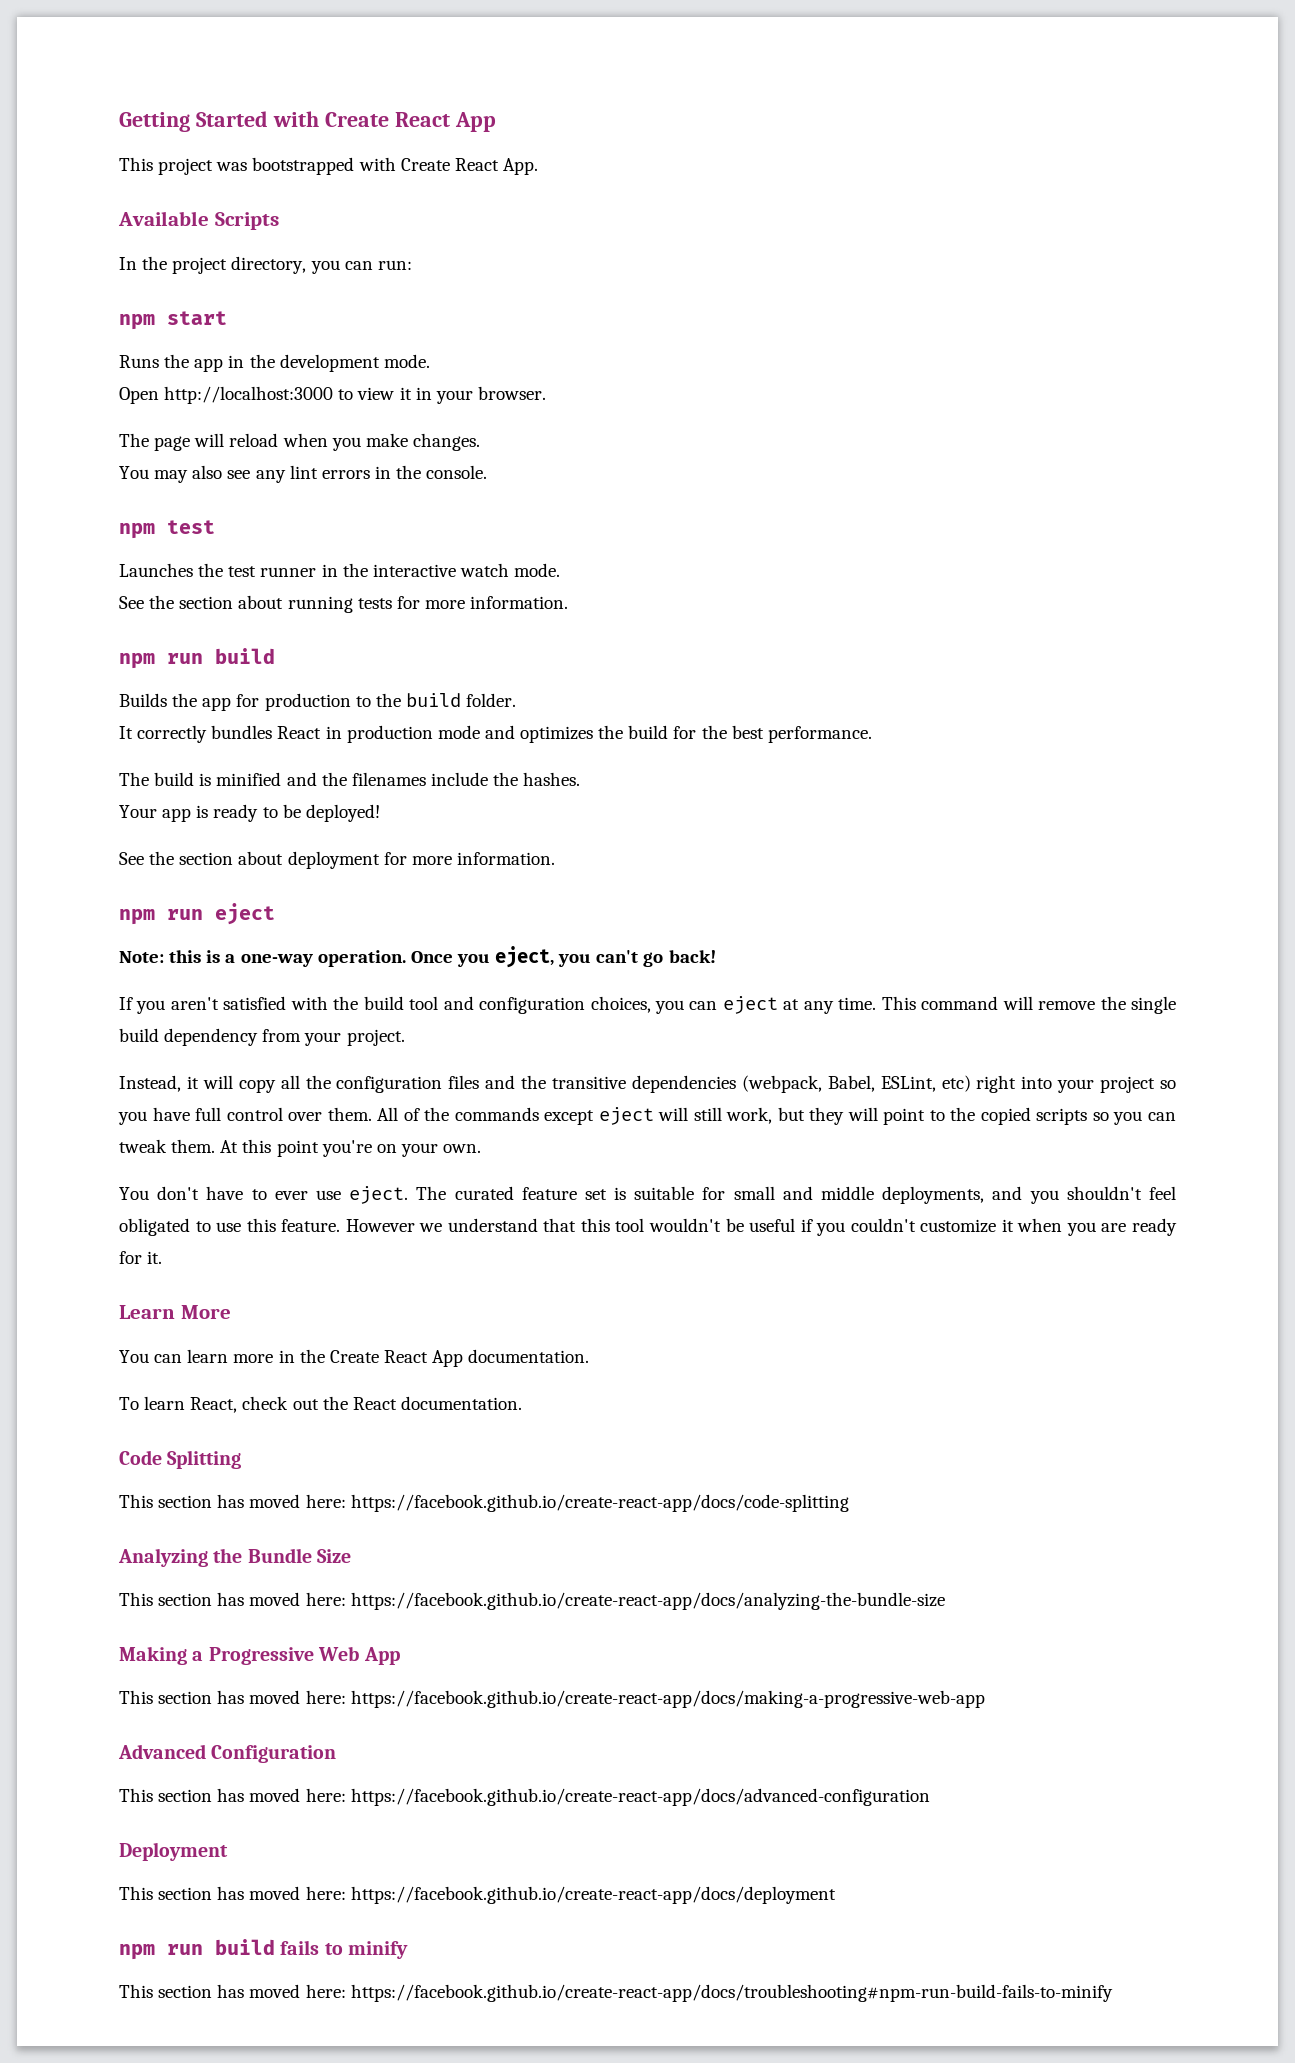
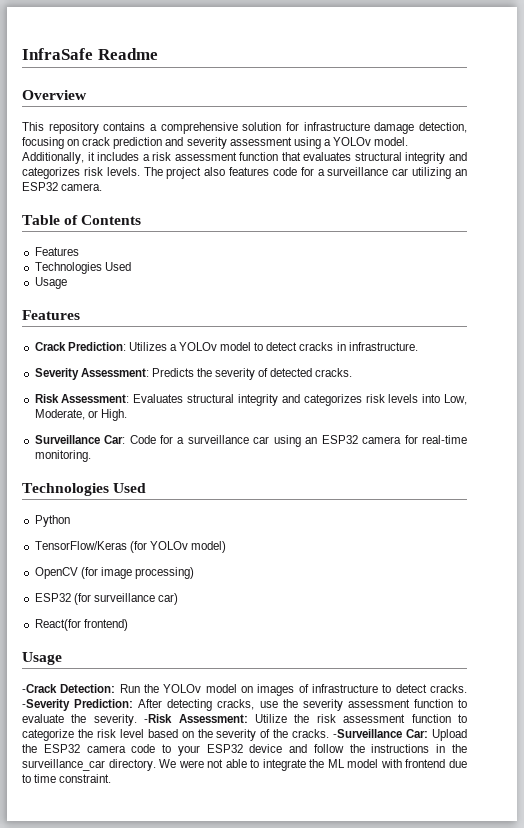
- Getting Started with Create React App
- This project was bootstrapped with Create React App.
- Available Scripts
- In the project directory, you can run:
- npm start
- Runs the app in the development mode.
- Open http://localhost:3000 to view it in your browser.
- The page will reload when you make changes.
- You may also see any lint errors in the console.
- npm test
- Launches the test runner in the interactive watch mode.
- See the section about running tests for more information.
- npm run build
- Builds the app for production to the build folder.
- It correctly bundles React in production mode and optimizes the build for the best performance.
- The build is minified and the filenames include the hashes.
- Your app is ready to be deployed!
- See the section about deployment for more information.
- npm run eject
- Note: this is a one-way operation. Once you eject, you can't go back!
- If you aren't satisfied with the build tool and configuration choices, you can eject at any time. This command will remove the single build dependency from your project.
- Instead, it will copy all the configuration files and the transitive dependencies (webpack, Babel, ESLint, etc) right into your project so you have full control over them. All of the commands except eject will still work, but they will point to the copied scripts so you can tweak them. At this point you're on your own.
- You don't have to ever use eject. The curated feature set is suitable for small and middle deployments, and you shouldn't feel obligated to use this feature. However we understand that this tool wouldn't be useful if you couldn't customize it when you are ready for it.
- Learn More
- You can learn more in the Create React App documentation.
- To learn React, check out the React documentation.
- Code Splitting
- This section has moved here: https://facebook.github.io/create-react-app/docs/code-splitting
- Analyzing the Bundle Size
- This section has moved here: https://facebook.github.io/create-react-app/docs/analyzing-the-bundle-size
- Making a Progressive Web App
- This section has moved here: https://facebook.github.io/create-react-app/docs/making-a-progressive-web-app
- Advanced Configuration
- This section has moved here: https://facebook.github.io/create-react-app/docs/advanced-configuration
- Deployment
- This section has moved here: https://facebook.github.io/create-react-app/docs/deployment
- npm run build fails to minify
- This section has moved here: https://facebook.github.io/create-react-app/docs/troubleshooting#npm-run-build-fails-to-minify
+ InfraSafe Readme
+ Overview
+ This repository contains a comprehensive solution for infrastructure damage detection, focusing on crack prediction and severity assessment using a YOLOv model. Additionally, it includes a risk assessment function that evaluates structural integrity and categorizes risk levels. The project also features code for a surveillance car utilizing an ESP32 camera.
+ Table of Contents
+ Features
+ Technologies Used
+ Usage
+ Features
+ Crack Prediction: Utilizes a YOLOv model to detect cracks in infrastructure.
+ Severity Assessment: Predicts the severity of detected cracks.
+ Risk Assessment: Evaluates structural integrity and categorizes risk levels into Low, Moderate, or High.
+ Surveillance Car: Code for a surveillance car using an ESP32 camera for real-time monitoring.
+ Technologies Used
+ Python
+ TensorFlow/Keras (for YOLOv model)
+ OpenCV (for image processing)
+ ESP32 (for surveillance car)
+ React(for frontend)
+ Usage
+ -Crack Detection: Run the YOLOv model on images of infrastructure to detect cracks. -Severity Prediction: After detecting cracks, use the severity assessment function to evaluate the severity. -Risk Assessment: Utilize the risk assessment function to categorize the risk level based on the severity of the cracks. -Surveillance Car: Upload the ESP32 camera code to your ESP32 device and follow the instructions in the surveillance_car directory. We were not able to integrate the ML model with frontend due to time constraint.

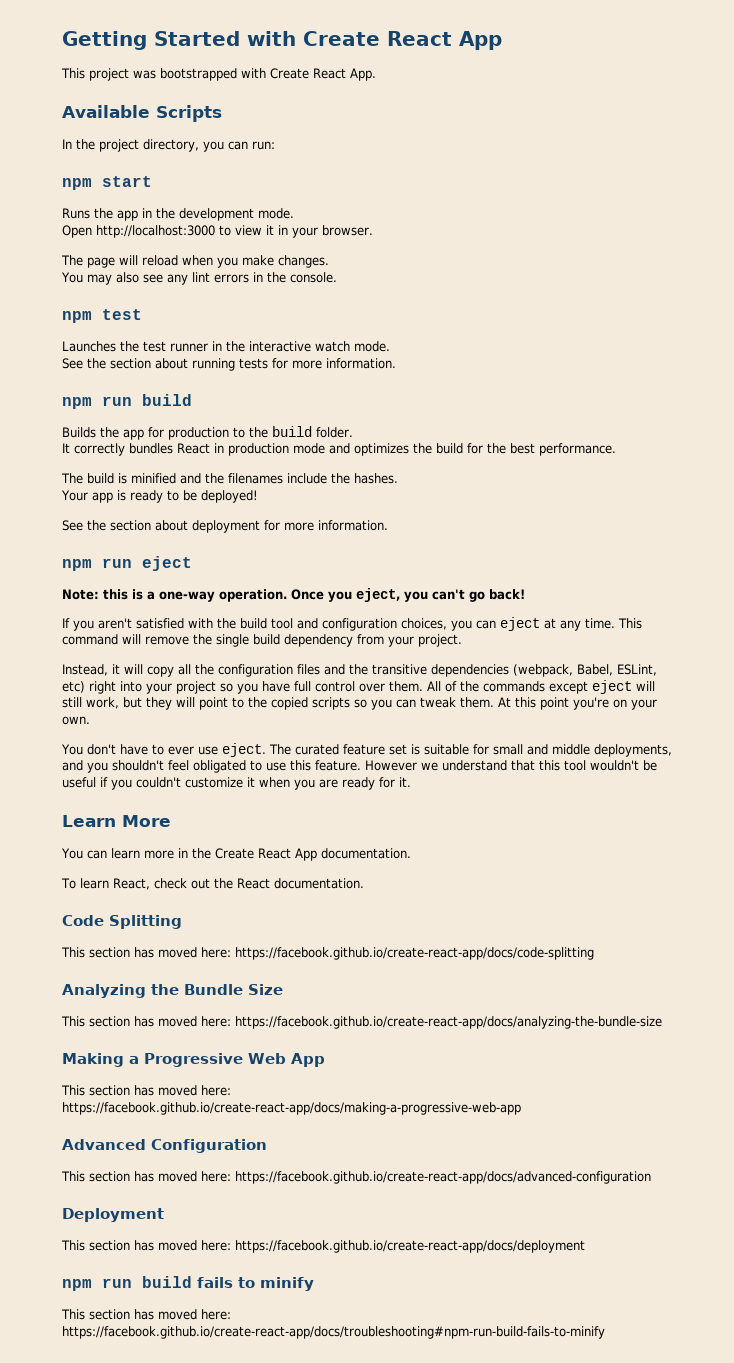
- InfraSafe Readme
- Overview
- This repository contains a comprehensive solution for infrastructure damage detection, focusing on crack prediction and severity assessment using a YOLOv model. Additionally, it includes a risk assessment function that evaluates structural integrity and categorizes risk levels. The project also features code for a surveillance car utilizing an ESP32 camera.
- Table of Contents
- Features
- Technologies Used
- Usage
- Features
- Crack Prediction: Utilizes a YOLOv model to detect cracks in infrastructure.
- Severity Assessment: Predicts the severity of detected cracks.
- Risk Assessment: Evaluates structural integrity and categorizes risk levels into Low, Moderate, or High.
- Surveillance Car: Code for a surveillance car using an ESP32 camera for real-time monitoring.
- Technologies Used
- Python
- TensorFlow/Keras (for YOLOv model)
- OpenCV (for image processing)
- ESP32 (for surveillance car)
- React(for frontend)
- Usage
- -Crack Detection: Run the YOLOv model on images of infrastructure to detect cracks. -Severity Prediction: After detecting cracks, use the severity assessment function to evaluate the severity. -Risk Assessment: Utilize the risk assessment function to categorize the risk level based on the severity of the cracks. -Surveillance Car: Upload the ESP32 camera code to your ESP32 device and follow the instructions in the surveillance_car directory. We were not able to integrate the ML model with frontend due to time constraint.
+ Getting Started with Create React App
+ This project was bootstrapped with Create React App.
+ Available Scripts
+ In the project directory, you can run:
+ npm start
+ Runs the app in the development mode.
+ Open http://localhost:3000 to view it in your browser.
+ The page will reload when you make changes.
+ You may also see any lint errors in the console.
+ npm test
+ Launches the test runner in the interactive watch mode.
+ See the section about running tests for more information.
+ npm run build
+ Builds the app for production to the build folder.
+ It correctly bundles React in production mode and optimizes the build for the best performance.
+ The build is minified and the filenames include the hashes.
+ Your app is ready to be deployed!
+ See the section about deployment for more information.
+ npm run eject
+ Note: this is a one-way operation. Once you eject, you can't go back!
+ If you aren't satisfied with the build tool and configuration choices, you can eject at any time. This command will remove the single build dependency from your project.
+ Instead, it will copy all the configuration files and the transitive dependencies (webpack, Babel, ESLint, etc) right into your project so you have full control over them. All of the commands except eject will still work, but they will point to the copied scripts so you can tweak them. At this point you're on your own.
+ You don't have to ever use eject. The curated feature set is suitable for small and middle deployments, and you shouldn't feel obligated to use this feature. However we understand that this tool wouldn't be useful if you couldn't customize it when you are ready for it.
+ Learn More
+ You can learn more in the Create React App documentation.
+ To learn React, check out the React documentation.
+ Code Splitting
+ This section has moved here: https://facebook.github.io/create-react-app/docs/code-splitting
+ Analyzing the Bundle Size
+ This section has moved here: https://facebook.github.io/create-react-app/docs/analyzing-the-bundle-size
+ Making a Progressive Web App
+ This section has moved here: https://facebook.github.io/create-react-app/docs/making-a-progressive-web-app
+ Advanced Configuration
+ This section has moved here: https://facebook.github.io/create-react-app/docs/advanced-configuration
+ Deployment
+ This section has moved here: https://facebook.github.io/create-react-app/docs/deployment
+ npm run build fails to minify
+ This section has moved here: https://facebook.github.io/create-react-app/docs/troubleshooting#npm-run-build-fails-to-minify

